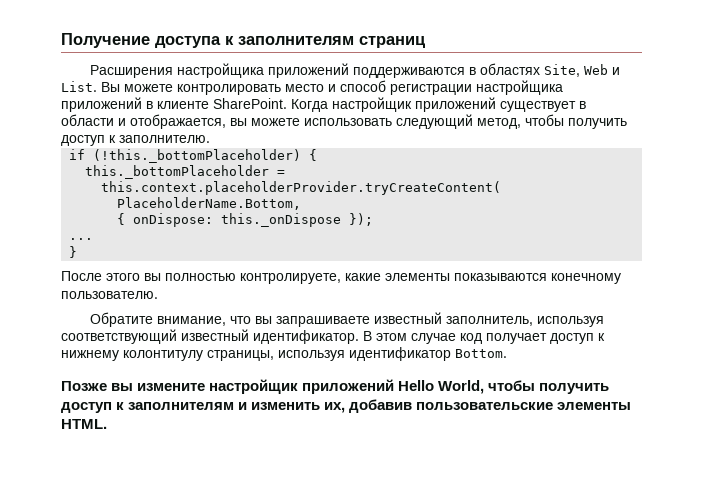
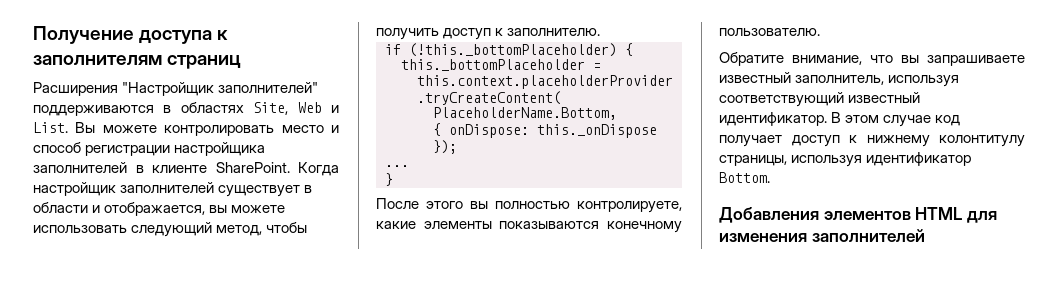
- Расширения настройщика приложений поддерживаются в областях Site, Web и List.
+ Расширения "Настройщик заполнителей" поддерживаются в областях Site, Web и List.
- Вы можете контролировать место и способ регистрации настройщика приложений в клиенте SharePoint.
+ Вы можете контролировать место и способ регистрации настройщика заполнителей в клиенте SharePoint.
- Когда настройщик приложений существует в области и отображается, вы можете использовать следующий метод, чтобы получить доступ к заполнителю.
+ Когда настройщик заполнителей существует в области и отображается, вы можете использовать следующий метод, чтобы получить доступ к заполнителю.
- Позже вы измените настройщик приложений Hello World, чтобы получить доступ к заполнителям и изменить их, добавив пользовательские элементы HTML.
+ Добавления элементов HTML для изменения заполнителей

